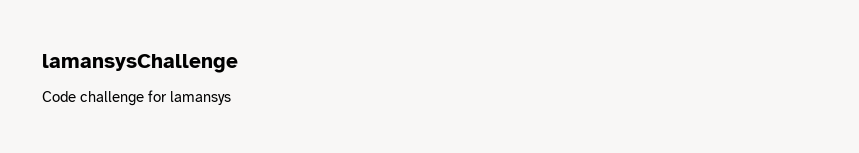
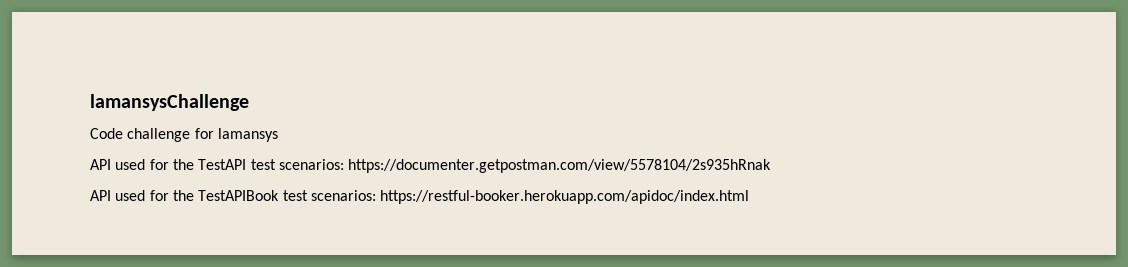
+ API used for the TestAPI test scenarios: https://documenter.getpostman.com/view/5578104/2s935hRnak
+ API used for the TestAPIBook test scenarios: https://restful-booker.herokuapp.com/apidoc/index.html

